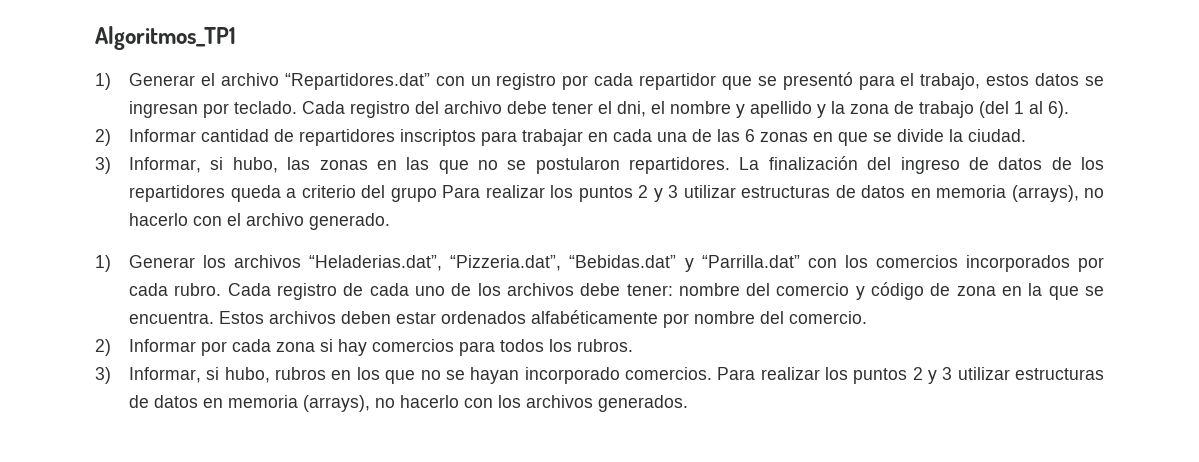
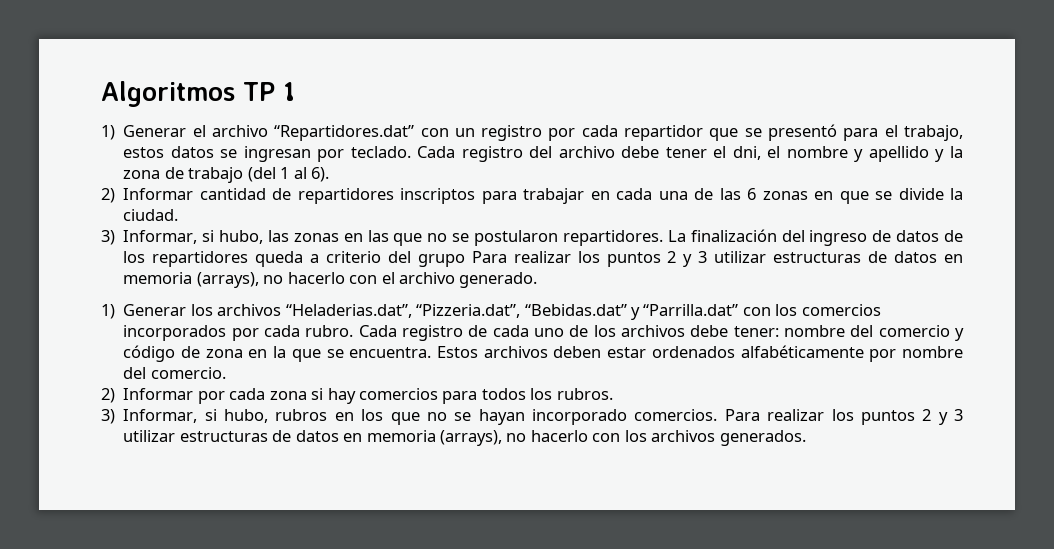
- Algoritmos_TP1
+ Algoritmos TP 1

